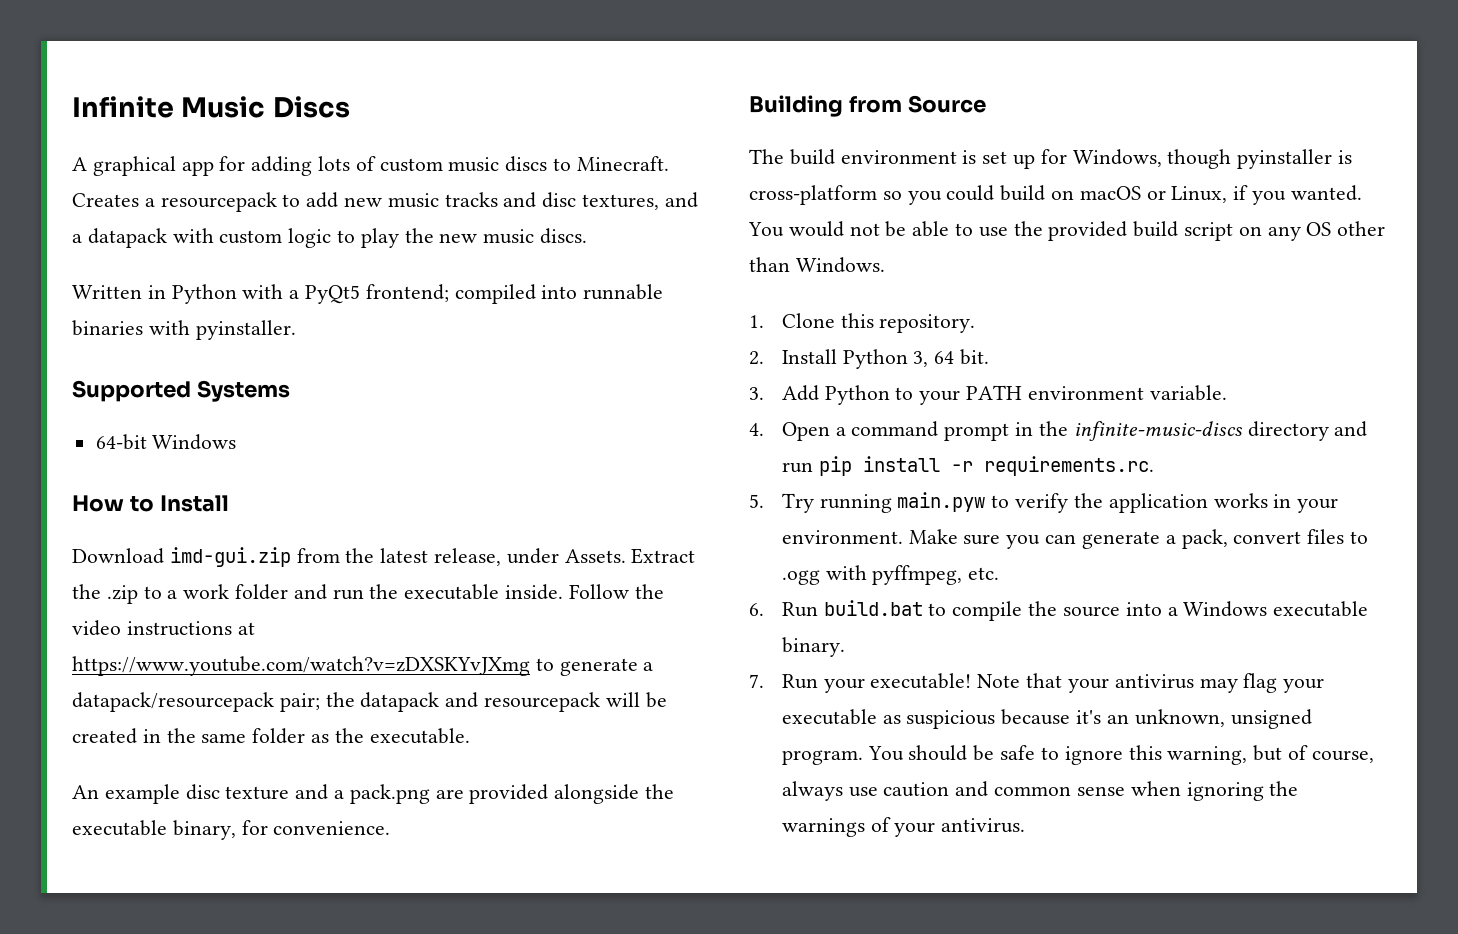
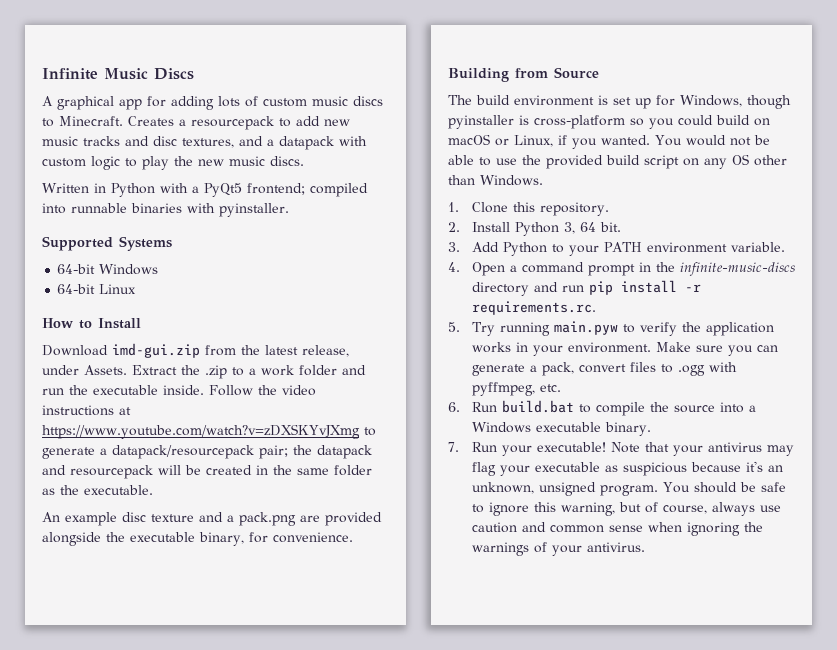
+ 64-bit Linux

